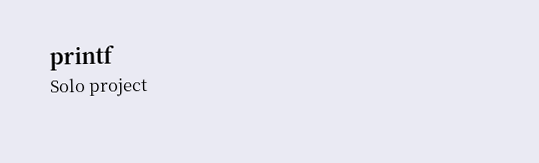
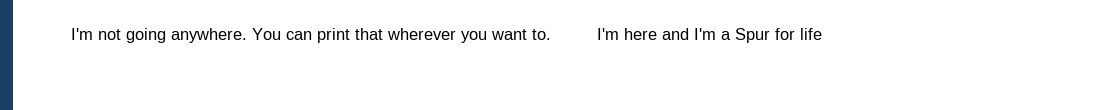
- printf
- Solo project
+ I'm not going anywhere. You can print that wherever you want to. I'm here and I'm a Spur for life

